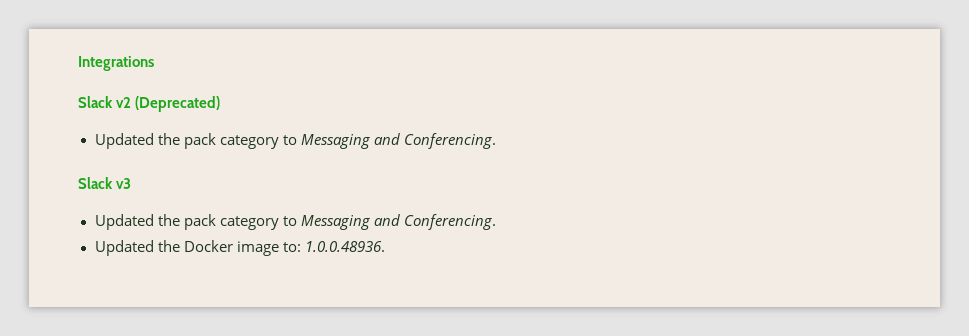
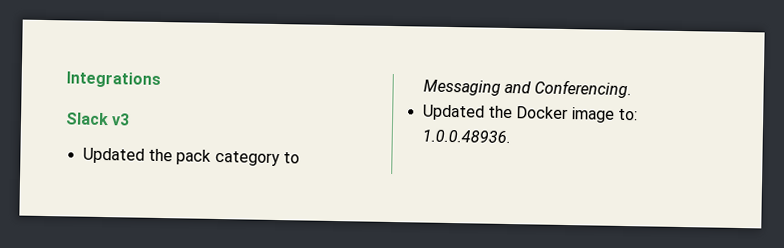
- Slack v2 (Deprecated)
- Updated the pack category to Messaging and Conferencing.

